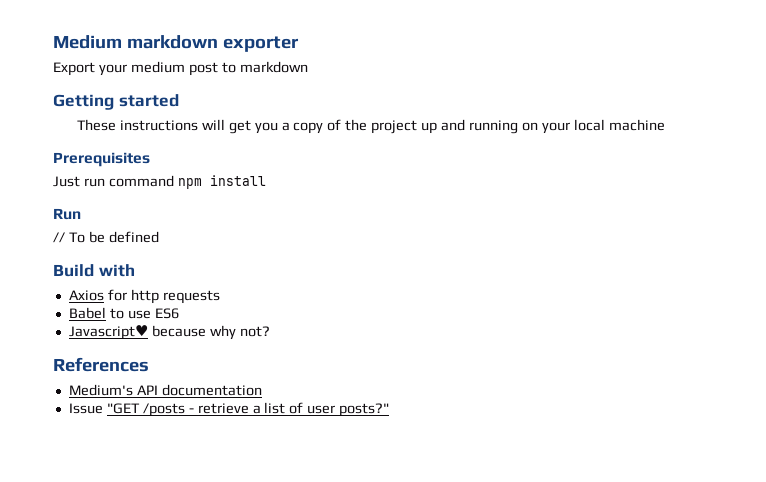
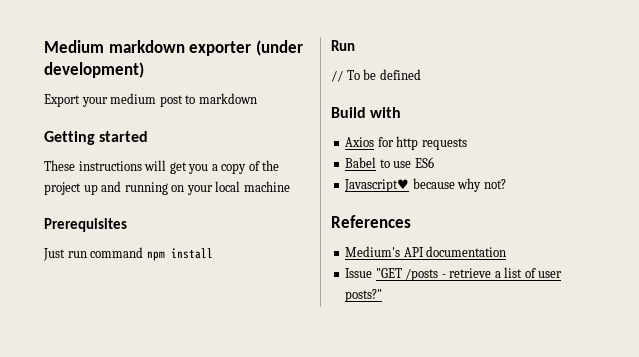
- Medium markdown exporter
+ Medium markdown exporter (under development)

